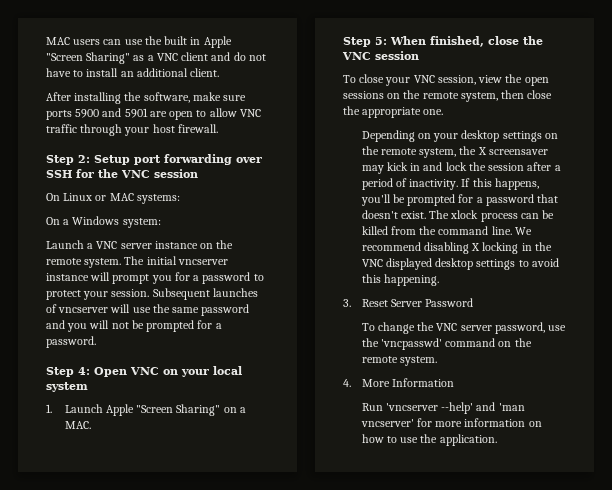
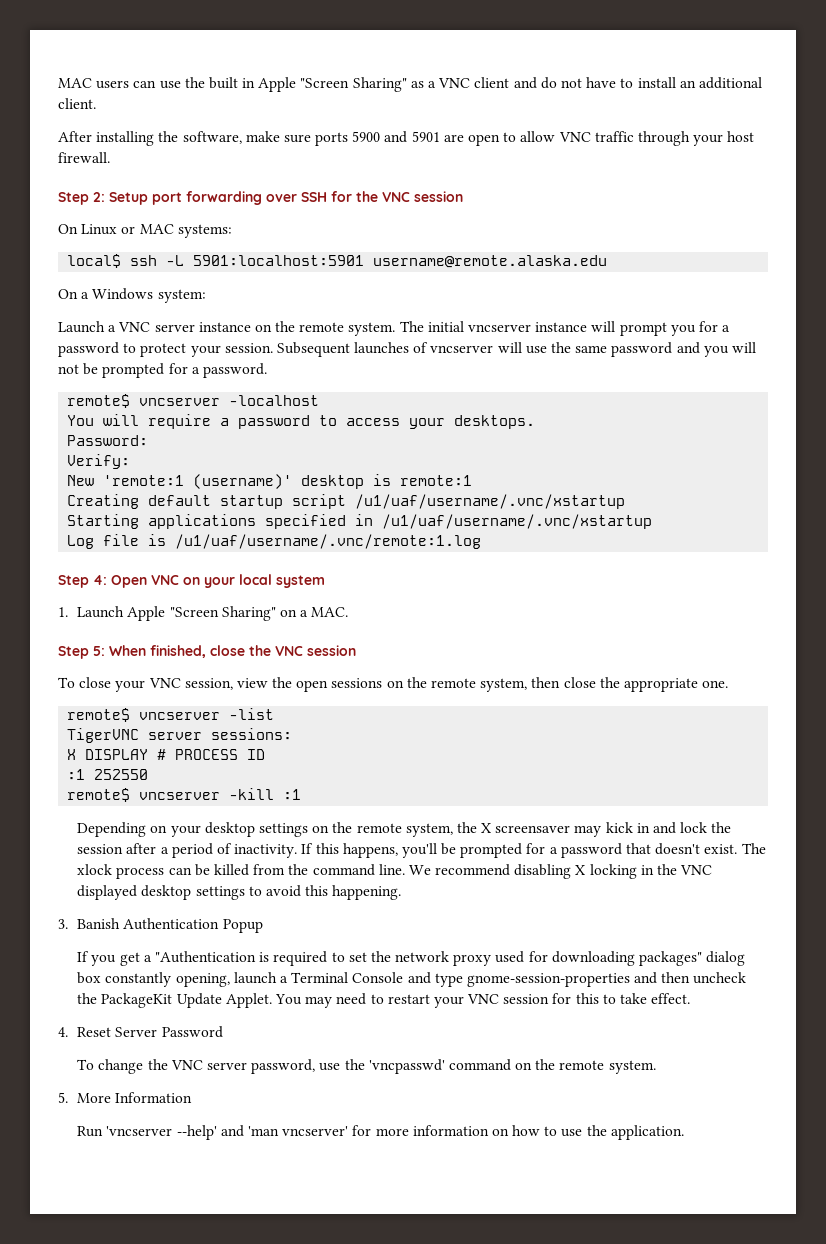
+ local$ ssh -L 5901:localhost:5901 username@remote.alaska.edu
+ remote$ vncserver -localhost
+ You will require a password to access your desktops.
+ Password:
+ Verify:
+ New 'remote:1 (username)' desktop is remote:1
+ Creating default startup script /u1/uaf/username/.vnc/xstartup
+ Starting applications specified in /u1/uaf/username/.vnc/xstartup
+ Log file is /u1/uaf/username/.vnc/remote:1.log
+ remote$ vncserver -list
+ TigerVNC server sessions:
+ X DISPLAY # PROCESS ID
+ :1 252550
+ remote$ vncserver -kill :1
- 3. Reset Server Password
+ 3. Banish Authentication Popup
+ If you get a "Authentication is required to set the network proxy used for downloading packages" dialog box constantly opening, launch a Terminal Console and type gnome-session-properties and then uncheck the PackageKit Update Applet. You may need to restart your VNC session for this to take effect.
+ 4. Reset Server Password
- 4. More Information
+ 5. More Information

